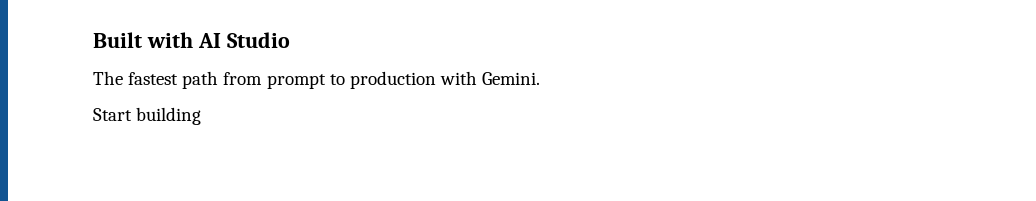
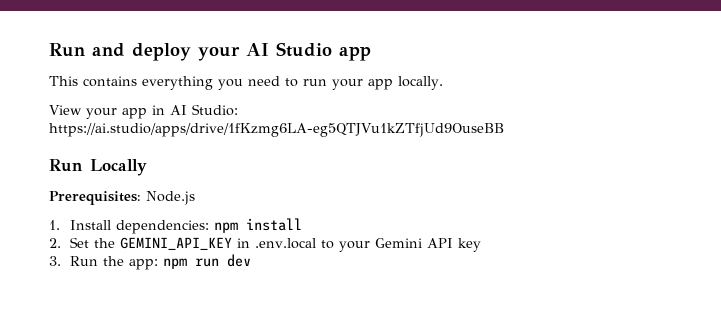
- Built with AI Studio
- The fastest path from prompt to production with Gemini.
- Start building
+ Run and deploy your AI Studio app
+ This contains everything you need to run your app locally.
+ View your app in AI Studio: https://ai.studio/apps/drive/1fKzmg6LA-eg5QTJVu1kZTfjUd9OuseBB
+ Run Locally
+ Prerequisites: Node.js
+ 1. Install dependencies: npm install
+ 2. Set the GEMINI_API_KEY in .env.local to your Gemini API key
+ 3. Run the app: npm run dev

